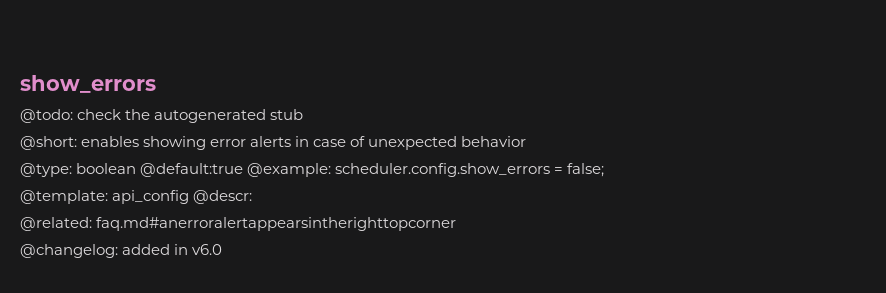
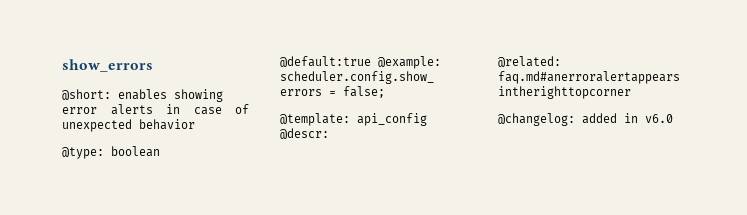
- @todo: check the autogenerated stub

